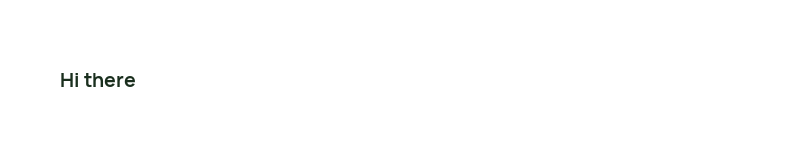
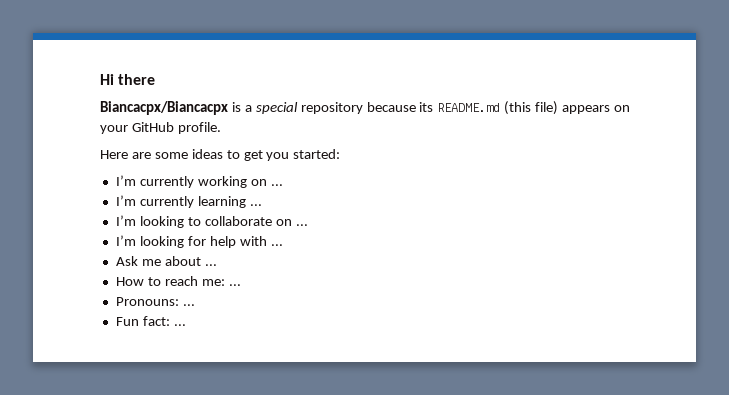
+ Biancacpx/Biancacpx is a special repository because its README.md (this file) appears on your GitHub profile.
+ Here are some ideas to get you started:
+ I’m currently working on ...
+ I’m currently learning ...
+ I’m looking to collaborate on ...
+ I’m looking for help with ...
+ Ask me about ...
+ How to reach me: ...
+ Pronouns: ...
+ Fun fact: ...

